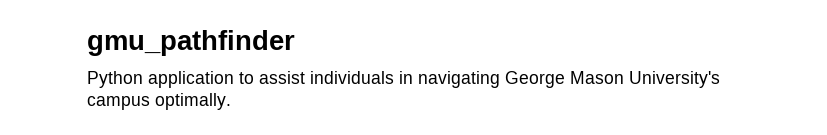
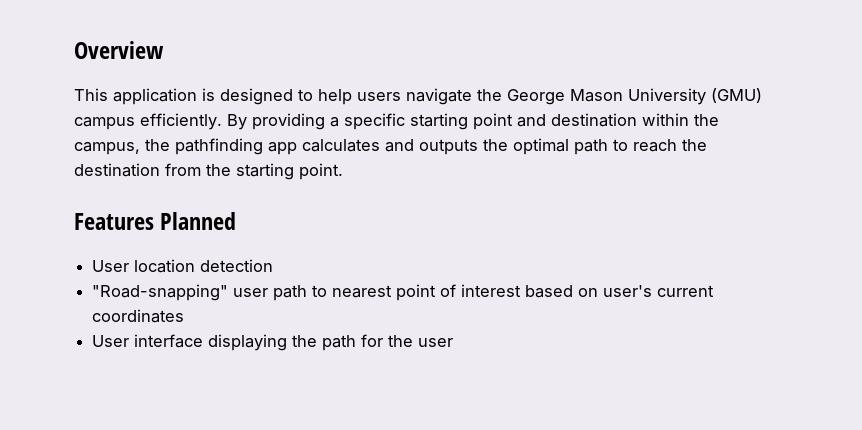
- gmu_pathfinder
- Python application to assist individuals in navigating George Mason University's campus optimally.
+ Overview
+ This application is designed to help users navigate the George Mason University (GMU) campus efficiently. By providing a specific starting point and destination within the campus, the pathfinding app calculates and outputs the optimal path to reach the destination from the starting point.
+ Features Planned
+ User location detection
+ "Road-snapping" user path to nearest point of interest based on user's current coordinates
+ User interface displaying the path for the user

